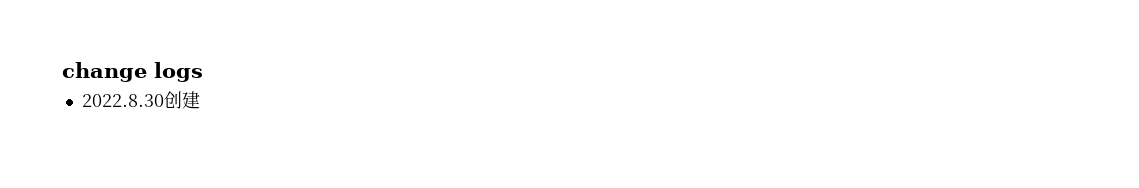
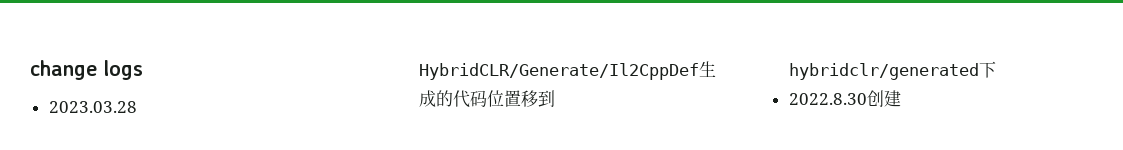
+ 2023.03.28 HybridCLR/Generate/Il2CppDef生成的代码位置移到hybridclr/generated下

